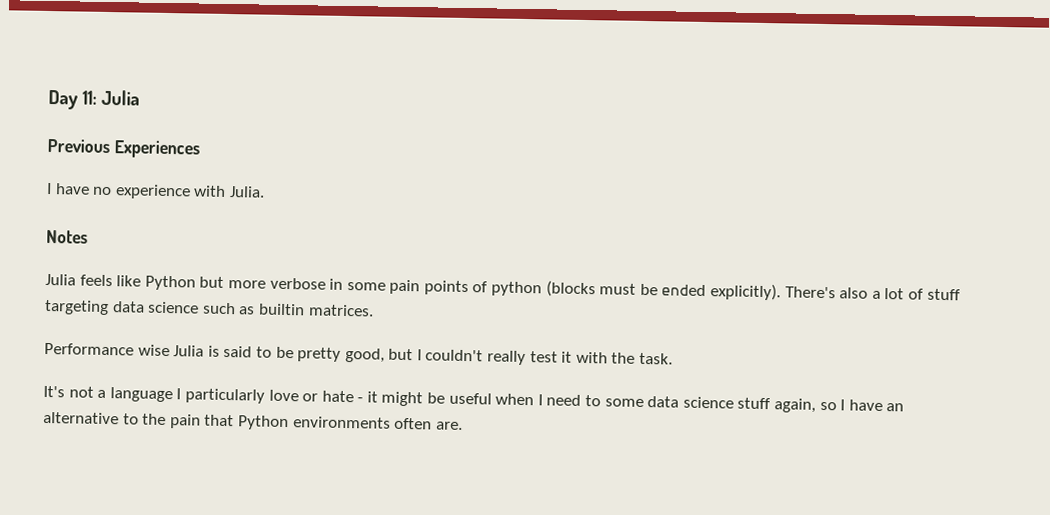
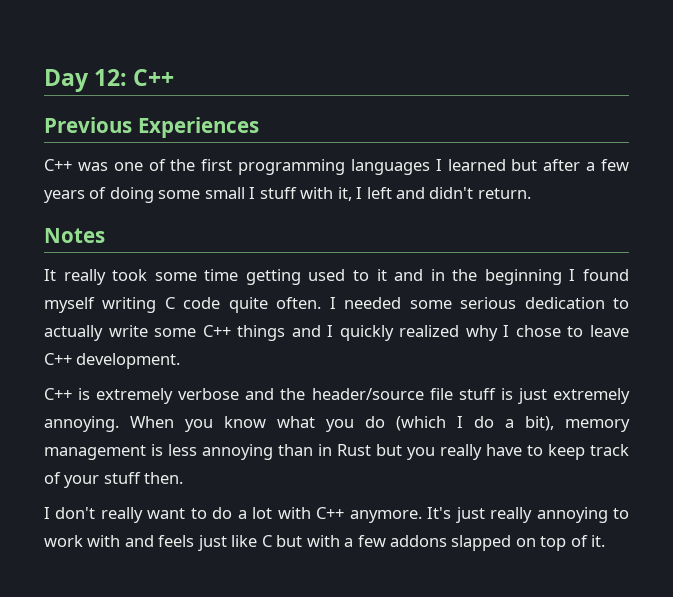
- Day 11: Julia
+ Day 12: C++
- I have no experience with Julia.
+ C++ was one of the first programming languages I learned but after a few years of doing some small I stuff with it, I left and didn't return.
  Notes
- Julia feels like Python but more verbose in some pain points of python (blocks must be ended explicitly). There's also a lot of stuff targeting data science such as builtin matrices.
- Performance wise Julia is said to be pretty good, but I couldn't really test it with the task.
- It's not a language I particularly love or hate - it might be useful when I need to some data science stuff again, so I have an alternative to the pain that Python environments often are.
+ It really took some time getting used to it and in the beginning I found myself writing C code quite often. I needed some serious dedication to actually write some C++ things and I quickly realized why I chose to leave C++ development.
+ C++ is extremely verbose and the header/source file stuff is just extremely annoying. When you know what you do (which I do a bit), memory management is less annoying than in Rust but you really have to keep track of your stuff then.
+ I don't really want to do a lot with C++ anymore. It's just really annoying to work with and feels just like C but with a few addons slapped on top of it.

